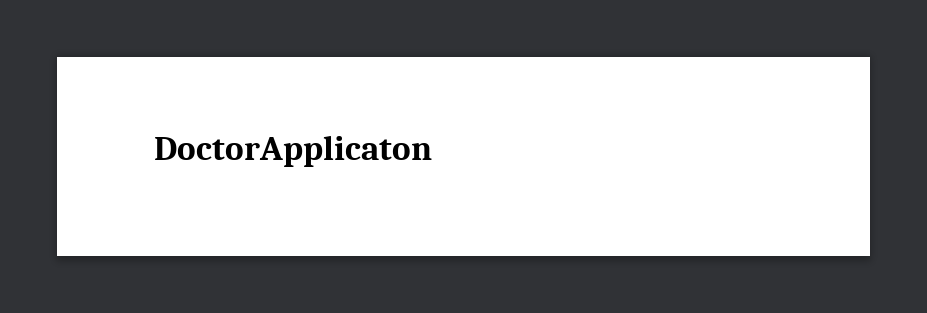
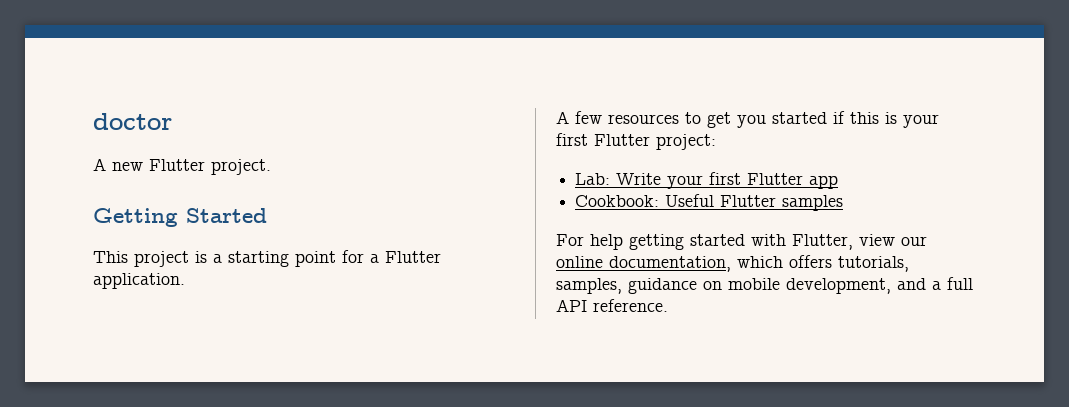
- DoctorApplicaton
+ doctor
+ A new Flutter project.
+ Getting Started
+ This project is a starting point for a Flutter application.
+ A few resources to get you started if this is your first Flutter project:
+ Lab: Write your first Flutter app
+ Cookbook: Useful Flutter samples
+ For help getting started with Flutter, view our online documentation, which offers tutorials, samples, guidance on mobile development, and a full API reference.

